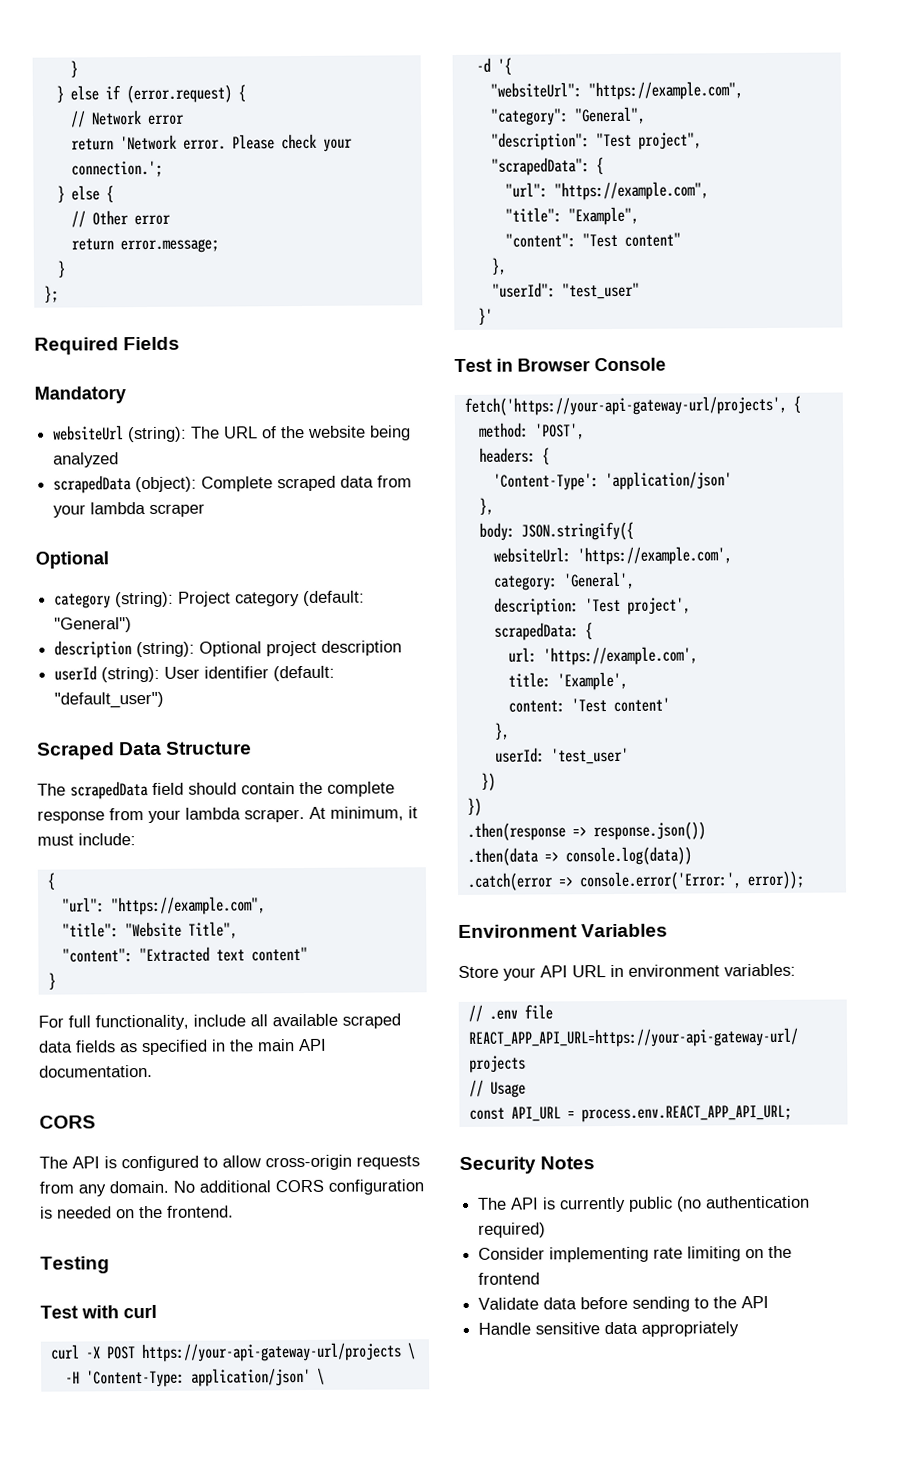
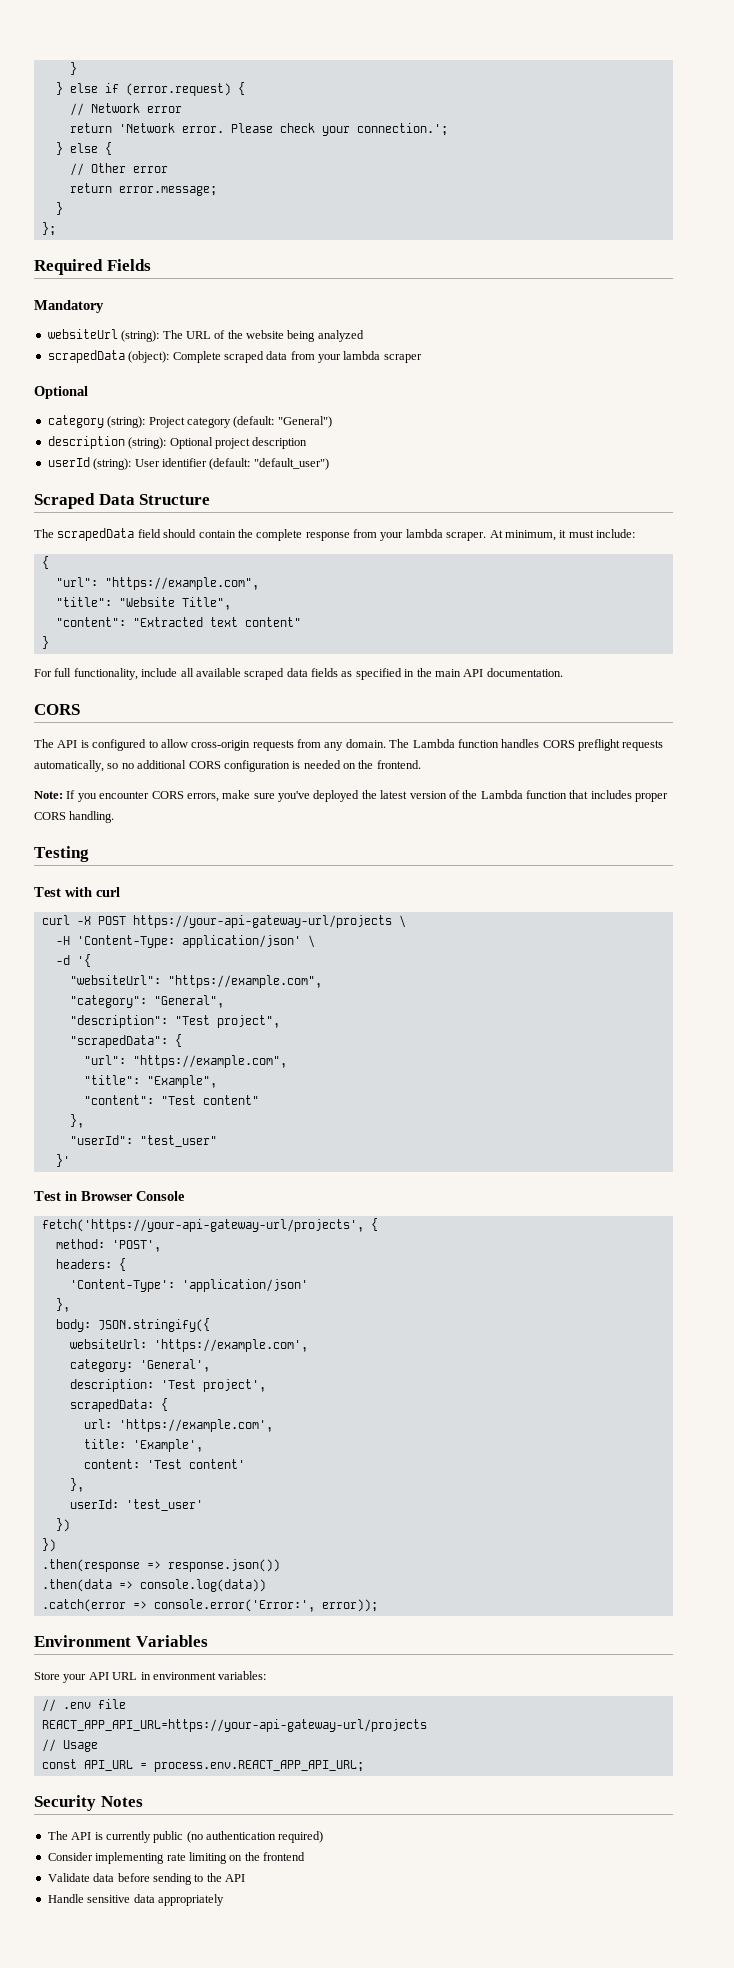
- No additional CORS configuration is needed on the frontend.
+ The Lambda function handles CORS preflight requests automatically, so no additional CORS configuration is needed on the frontend.
+ Note: If you encounter CORS errors, make sure you've deployed the latest version of the Lambda function that includes proper CORS handling.

